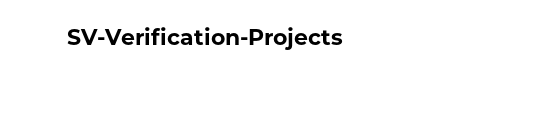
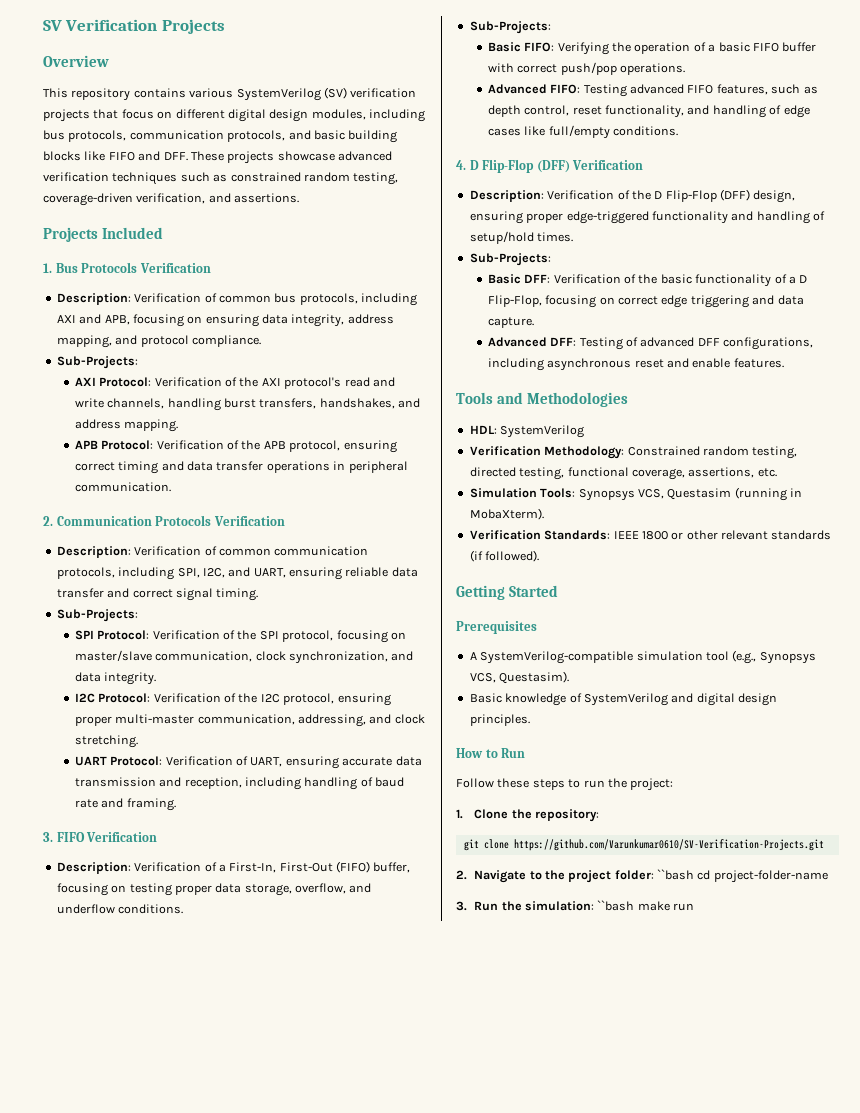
- SV-Verification-Projects
+ SV Verification Projects
+ Overview
+ This repository contains various SystemVerilog (SV) verification projects that focus on different digital design modules, including bus protocols, communication protocols, and basic building blocks like FIFO and DFF. These projects showcase advanced verification techniques such as constrained random testing, coverage-driven verification, and assertions.
+ Projects Included
+ 1. Bus Protocols Verification
+ Description: Verification of common bus protocols, including AXI and APB, focusing on ensuring data integrity, address mapping, and protocol compliance.
+ Sub-Projects:
+ AXI Protocol: Verification of the AXI protocol's read and write channels, handling burst transfers, handshakes, and address mapping.
+ APB Protocol: Verification of the APB protocol, ensuring correct timing and data transfer operations in peripheral communication.
+ 2. Communication Protocols Verification
+ Description: Verification of common communication protocols, including SPI, I2C, and UART, ensuring reliable data transfer and correct signal timing.
+ Sub-Projects:
+ SPI Protocol: Verification of the SPI protocol, focusing on master/slave communication, clock synchronization, and data integrity.
+ I2C Protocol: Verification of the I2C protocol, ensuring proper multi-master communication, addressing, and clock stretching.
+ UART Protocol: Verification of UART, ensuring accurate data transmission and reception, including handling of baud rate and framing.
+ 3. FIFO Verification
+ Description: Verification of a First-In, First-Out (FIFO) buffer, focusing on testing proper data storage, overflow, and underflow conditions.
+ Sub-Projects:
+ Basic FIFO: Verifying the operation of a basic FIFO buffer with correct push/pop operations.
+ Advanced FIFO: Testing advanced FIFO features, such as depth control, reset functionality, and handling of edge cases like full/empty conditions.
+ 4. D Flip-Flop (DFF) Verification
+ Description: Verification of the D Flip-Flop (DFF) design, ensuring proper edge-triggered functionality and handling of setup/hold times.
+ Sub-Projects:
+ Basic DFF: Verification of the basic functionality of a D Flip-Flop, focusing on correct edge triggering and data capture.
+ Advanced DFF: Testing of advanced DFF configurations, including asynchronous reset and enable features.
+ Tools and Methodologies
+ HDL: SystemVerilog
+ Verification Methodology: Constrained random testing, directed testing, functional coverage, assertions, etc.
+ Simulation Tools: Synopsys VCS, Questasim (running in MobaXterm).
+ Verification Standards: IEEE 1800 or other relevant standards (if followed).
+ Getting Started
+ Prerequisites
+ A SystemVerilog-compatible simulation tool (e.g., Synopsys VCS, Questasim).
+ Basic knowledge of SystemVerilog and digital design principles.
+ How to Run
+ Follow these steps to run the project:
+ 1. Clone the repository:
+ git clone https://github.com/Varunkumar0610/SV-Verification-Projects.git
+ 2. Navigate to the project folder: ``bash cd project-folder-name
+ 3. Run the simulation: ``bash make run

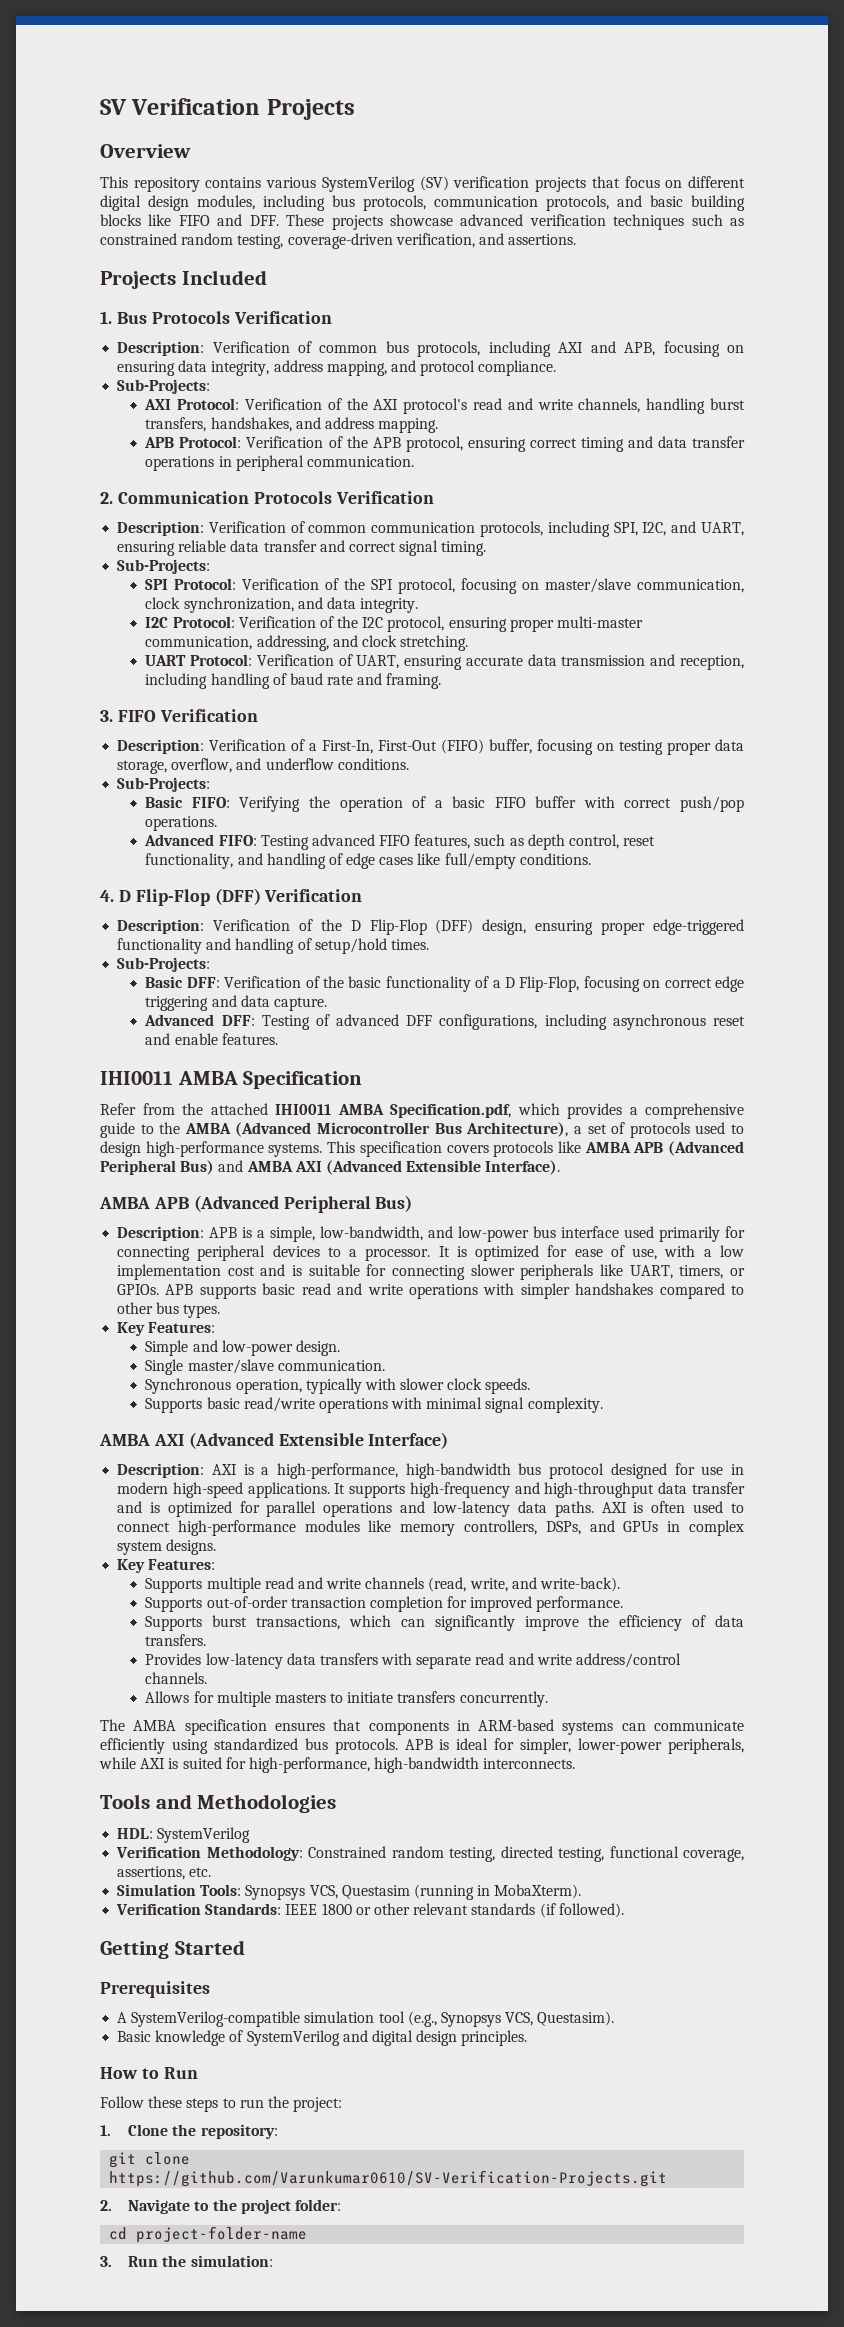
+ IHI0011 AMBA Specification
+ Refer from the attached IHI0011 AMBA Specification.pdf, which provides a comprehensive guide to the AMBA (Advanced Microcontroller Bus Architecture), a set of protocols used to design high-performance systems. This specification covers protocols like AMBA APB (Advanced Peripheral Bus) and AMBA AXI (Advanced Extensible Interface).
+ AMBA APB (Advanced Peripheral Bus)
+ Description: APB is a simple, low-bandwidth, and low-power bus interface used primarily for connecting peripheral devices to a processor. It is optimized for ease of use, with a low implementation cost and is suitable for connecting slower peripherals like UART, timers, or GPIOs. APB supports basic read and write operations with simpler handshakes compared to other bus types.
+ Key Features:
+ Simple and low-power design.
+ Single master/slave communication.
+ Synchronous operation, typically with slower clock speeds.
+ Supports basic read/write operations with minimal signal complexity.
+ AMBA AXI (Advanced Extensible Interface)
+ Description: AXI is a high-performance, high-bandwidth bus protocol designed for use in modern high-speed applications. It supports high-frequency and high-throughput data transfer and is optimized for parallel operations and low-latency data paths. AXI is often used to connect high-performance modules like memory controllers, DSPs, and GPUs in complex system designs.
+ Key Features:
+ Supports multiple read and write channels (read, write, and write-back).
+ Supports out-of-order transaction completion for improved performance.
+ Supports burst transactions, which can significantly improve the efficiency of data transfers.
+ Provides low-latency data transfers with separate read and write address/control channels.
+ Allows for multiple masters to initiate transfers concurrently.
+ The AMBA specification ensures that components in ARM-based systems can communicate efficiently using standardized bus protocols. APB is ideal for simpler, lower-power peripherals, while AXI is suited for high-performance, high-bandwidth interconnects.
- 2. Navigate to the project folder: ``bash cd project-folder-name
+ 2. Navigate to the project folder:
+ cd project-folder-name
- 3. Run the simulation: ``bash make run
+ 3. Run the simulation:

